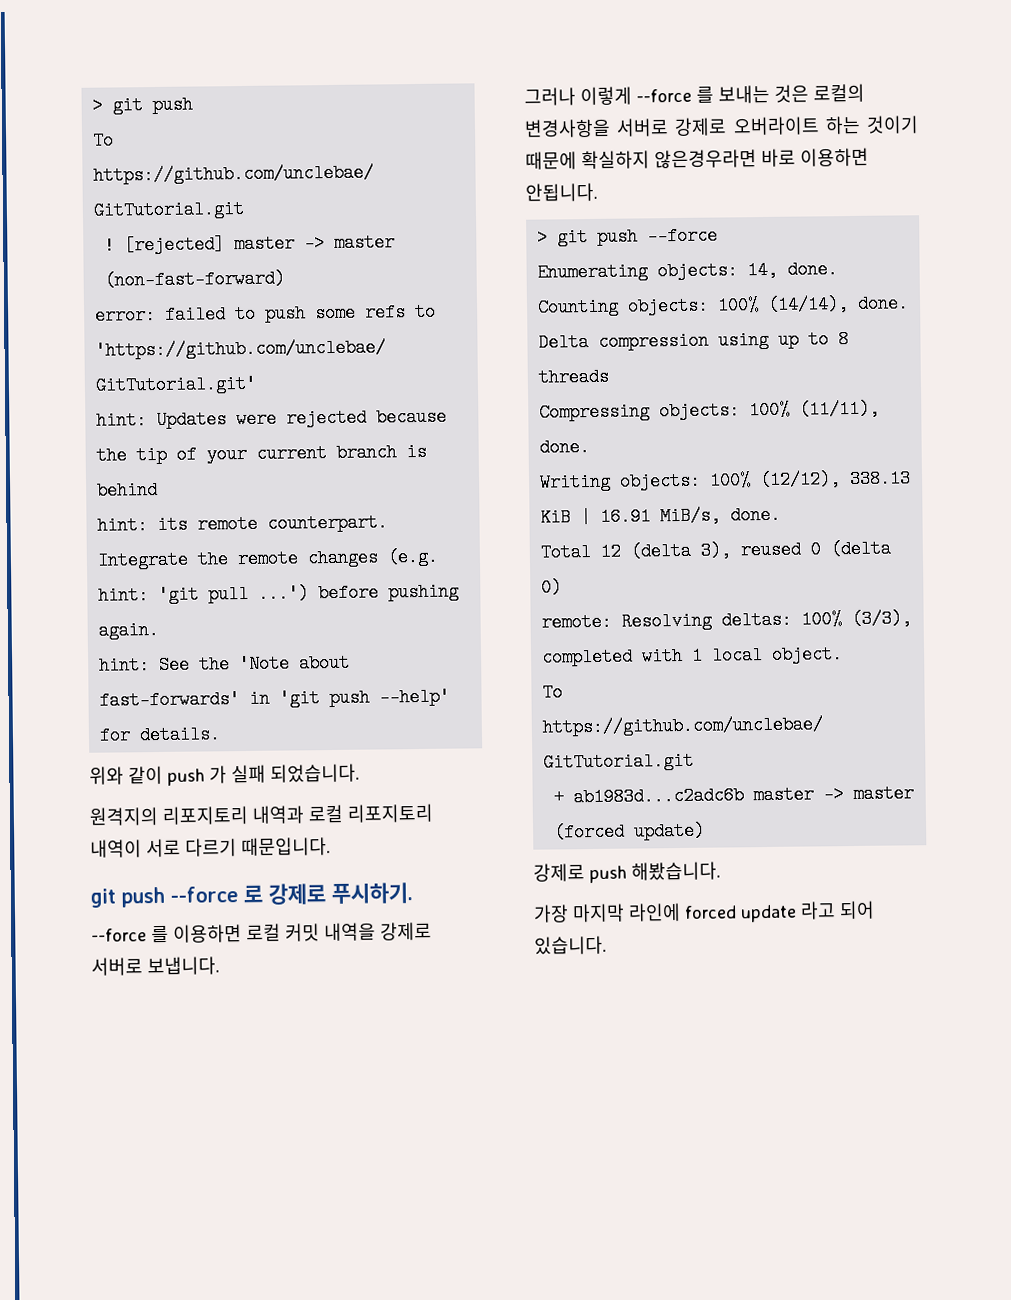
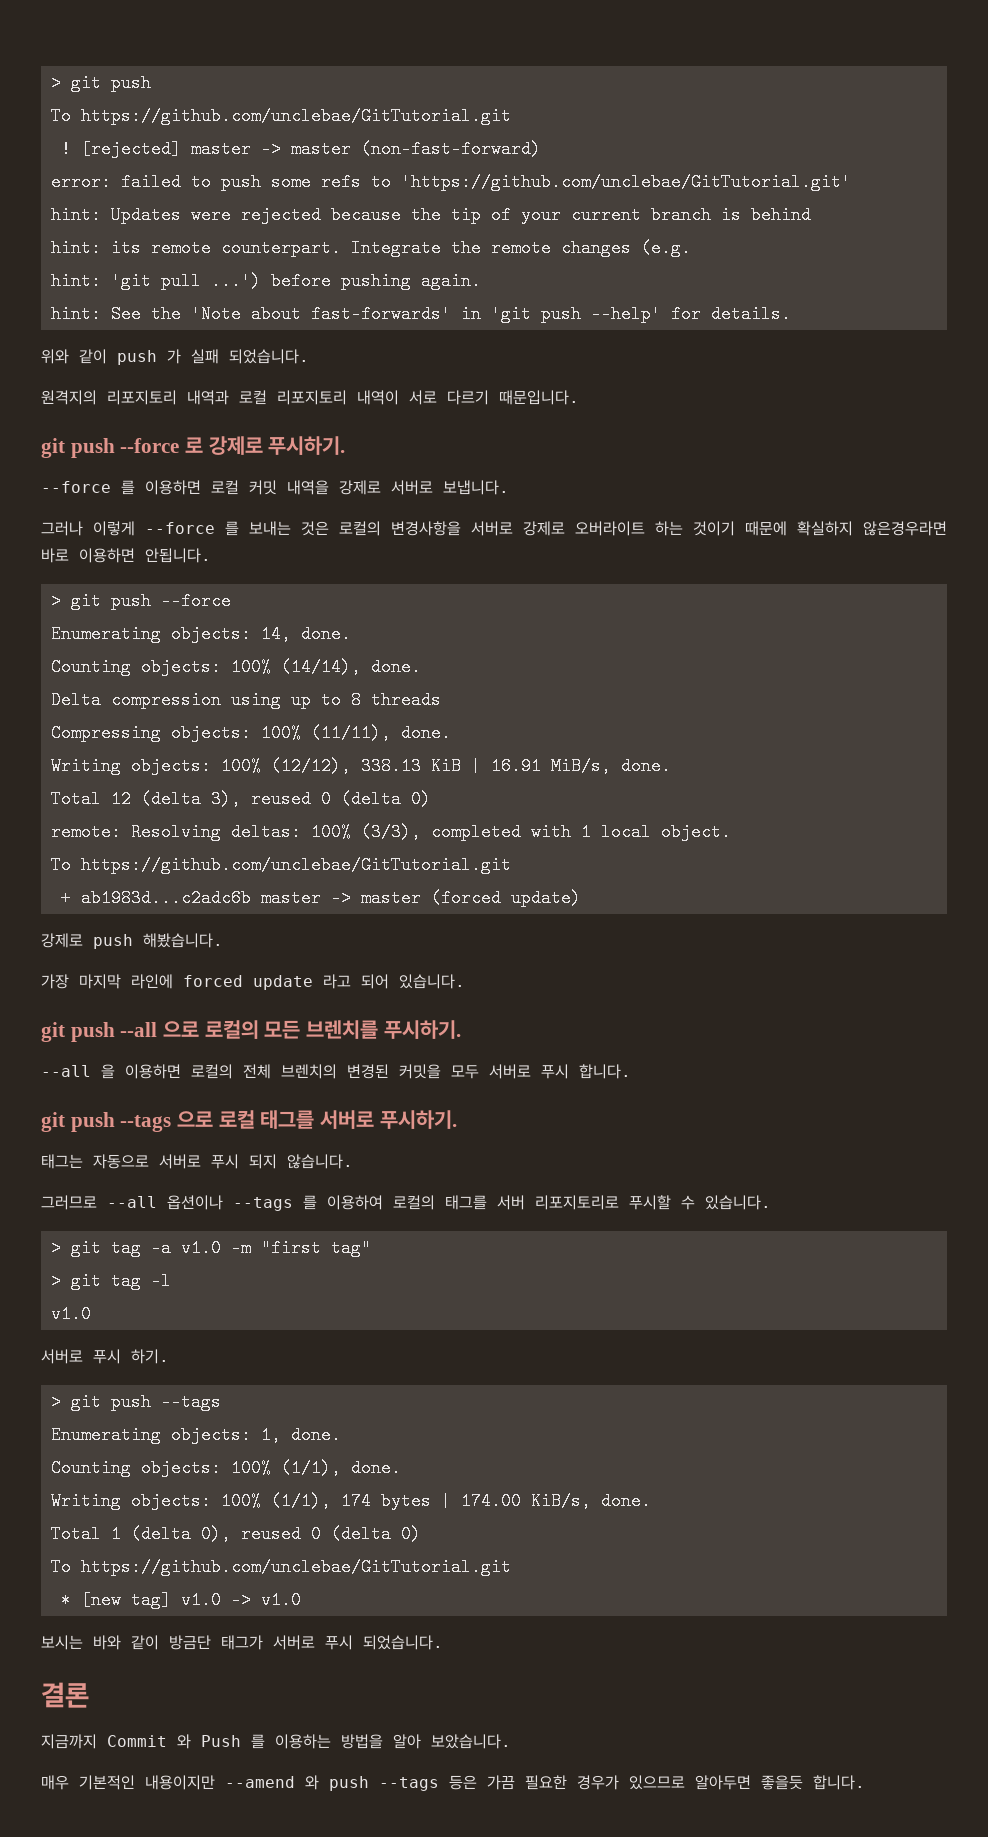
+ git push --all 으로 로컬의 모든 브렌치를 푸시하기.
+ --all 을 이용하면 로컬의 전체 브렌치의 변경된 커밋을 모두 서버로 푸시 합니다.
+ git push --tags 으로 로컬 태그를 서버로 푸시하기.
+ 태그는 자동으로 서버로 푸시 되지 않습니다.
+ 그러므로 --all 옵션이나 --tags 를 이용하여 로컬의 태그를 서버 리포지토리로 푸시할 수 있습니다.
+ > git tag -a v1.0 -m "first tag"
+ > git tag -l
+ v1.0
+ 서버로 푸시 하기.
+ > git push --tags
+ Enumerating objects: 1, done.
+ Counting objects: 100% (1/1), done.
+ Writing objects: 100% (1/1), 174 bytes | 174.00 KiB/s, done.
+ Total 1 (delta 0), reused 0 (delta 0)
+ To https://github.com/unclebae/GitTutorial.git
+ * [new tag] v1.0 -> v1.0
+ 보시는 바와 같이 방금단 태그가 서버로 푸시 되었습니다.
+ 결론
+ 지금까지 Commit 와 Push 를 이용하는 방법을 알아 보았습니다.
+ 매우 기본적인 내용이지만 --amend 와 push --tags 등은 가끔 필요한 경우가 있으므로 알아두면 좋을듯 합니다.

